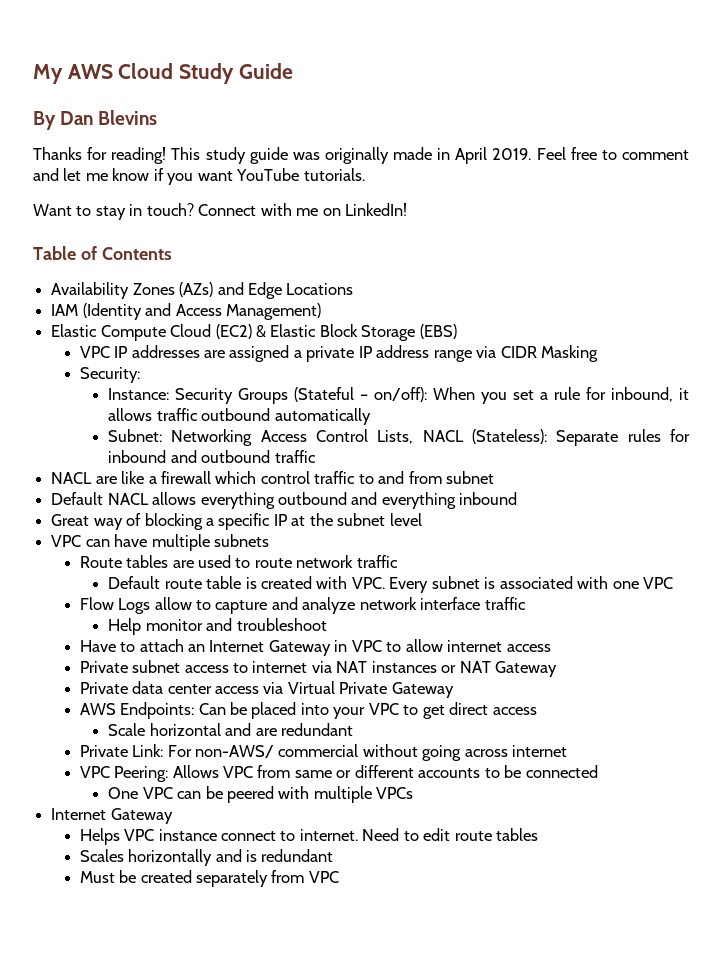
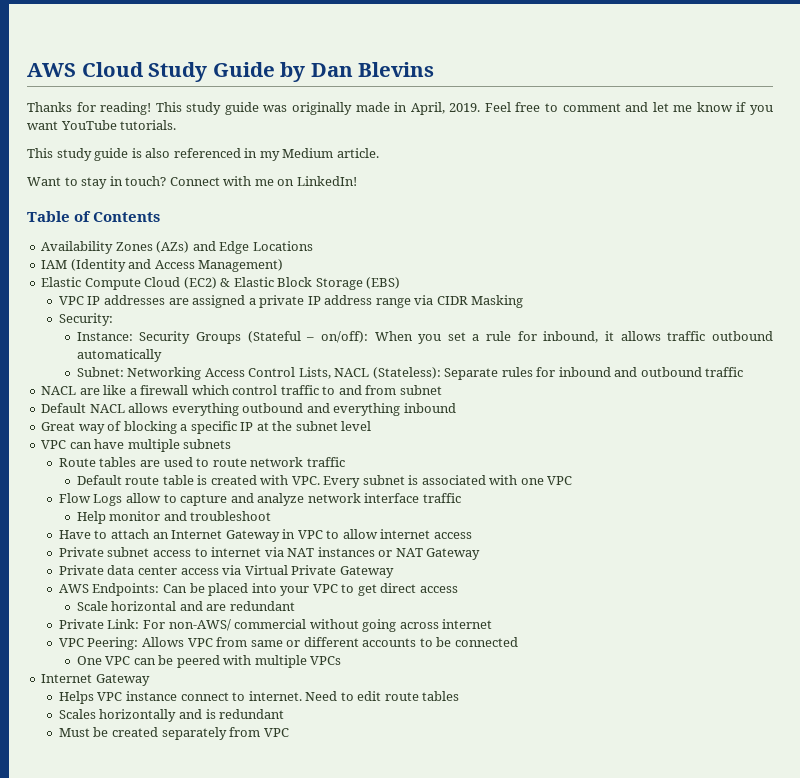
- My AWS Cloud Study Guide
- By Dan Blevins
+ AWS Cloud Study Guide by Dan Blevins
- This study guide was originally made in April 2019.
+ This study guide was originally made in April, 2019.
+ This study guide is also referenced in my Medium article.

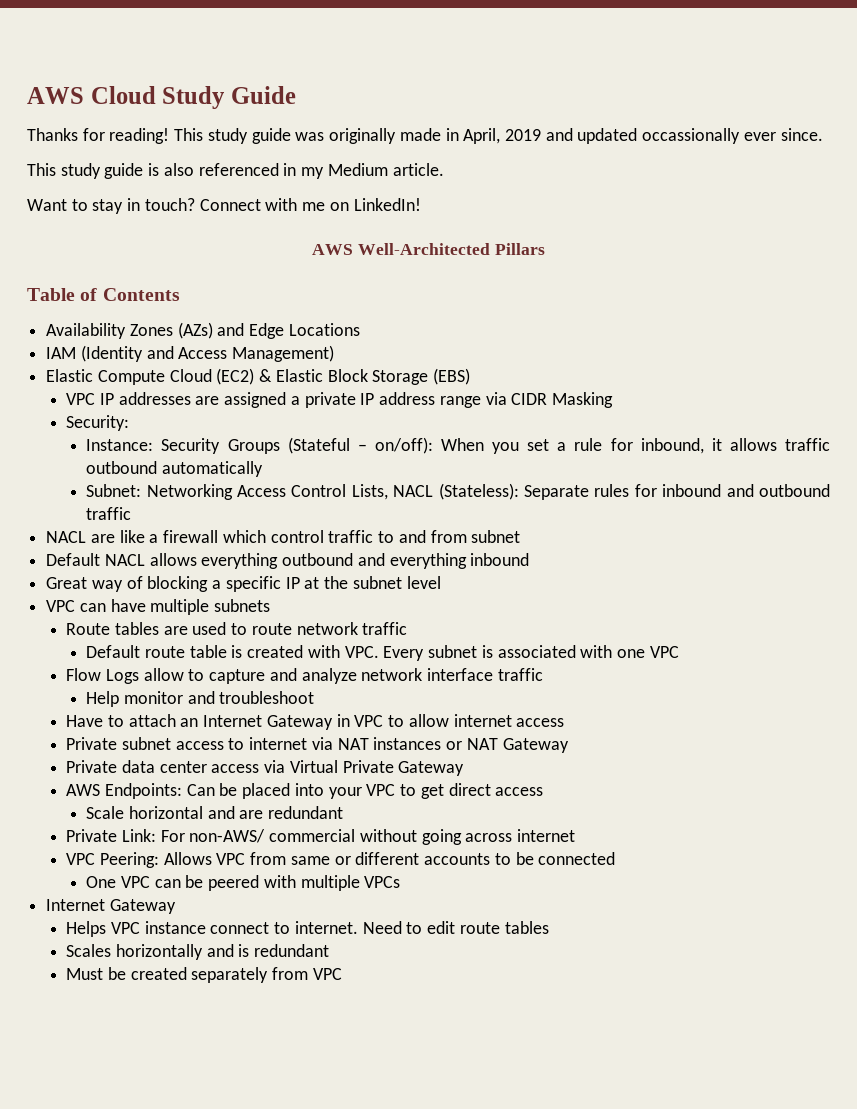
- AWS Cloud Study Guide by Dan Blevins
+ AWS Cloud Study Guide
- This study guide was originally made in April, 2019. Feel free to comment and let me know if you want YouTube tutorials.
+ This study guide was originally made in April, 2019 and updated occassionally ever since.
+ AWS Well-Architected Pillars

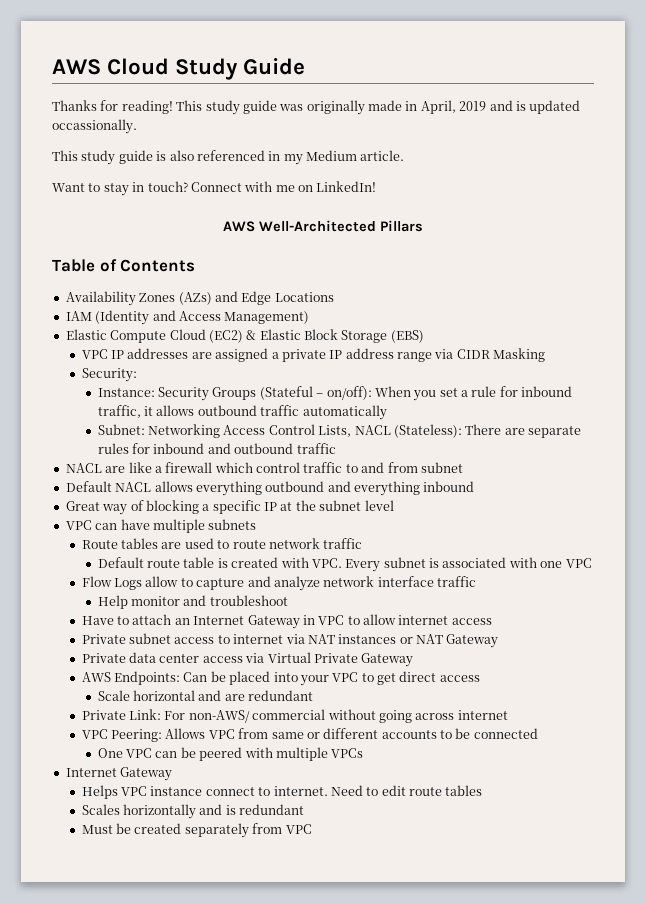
- This study guide was originally made in April, 2019 and updated occassionally ever since.
+ This study guide was originally made in April, 2019 and is updated occassionally.
- Instance: Security Groups (Stateful – on/off): When you set a rule for inbound, it allows traffic outbound automatically
+ Instance: Security Groups (Stateful – on/off): When you set a rule for inbound traffic, it allows outbound traffic automatically
- Subnet: Networking Access Control Lists, NACL (Stateless): Separate rules for inbound and outbound traffic
+ Subnet: Networking Access Control Lists, NACL (Stateless): There are separate rules for inbound and outbound traffic

